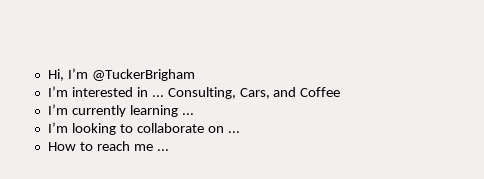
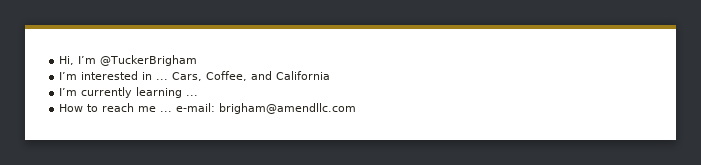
- Consulting, Cars, and Coffee
+ Cars, Coffee, and California
- I’m looking to collaborate on ...
- How to reach me ...
+ How to reach me ... e-mail: brigham@amendllc.com

